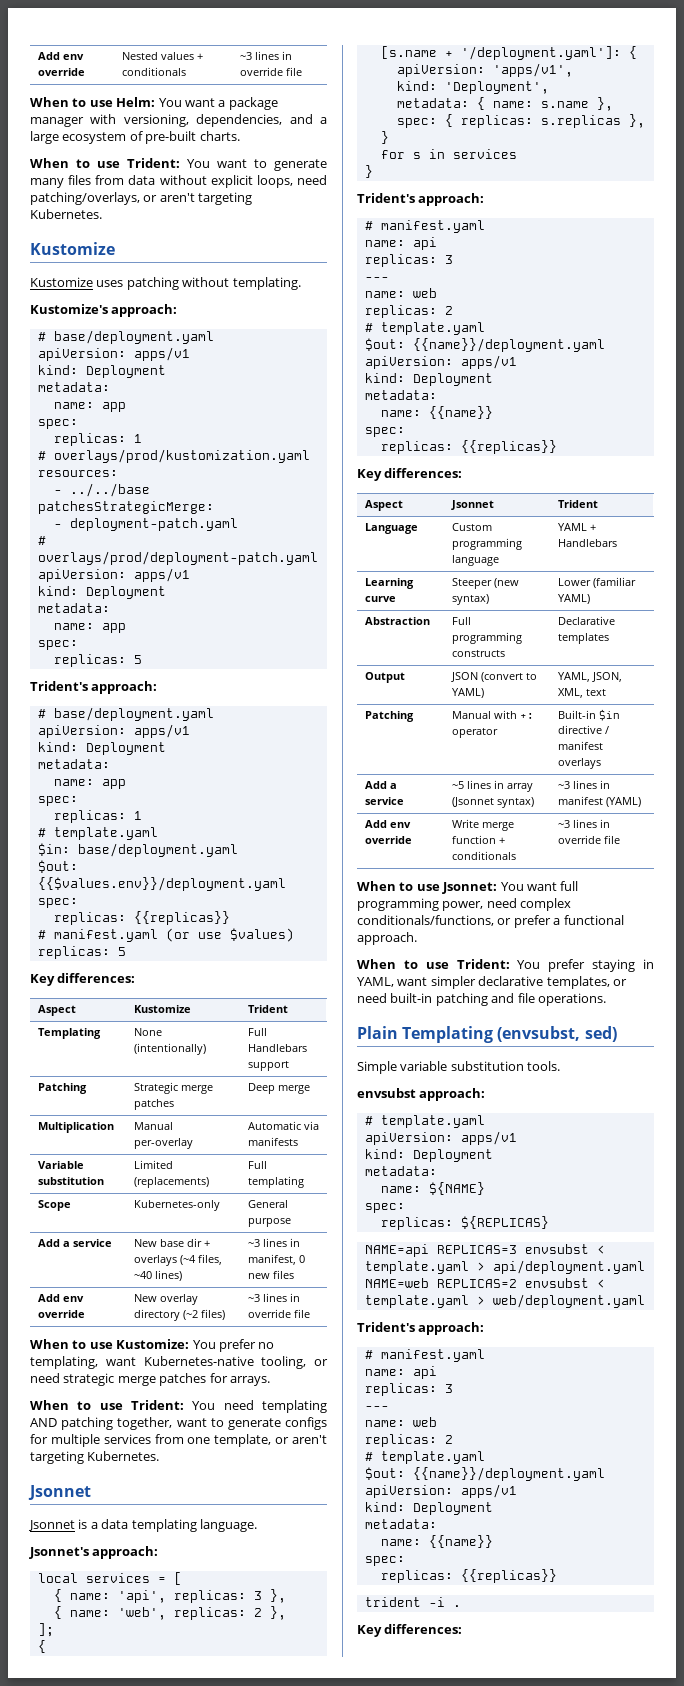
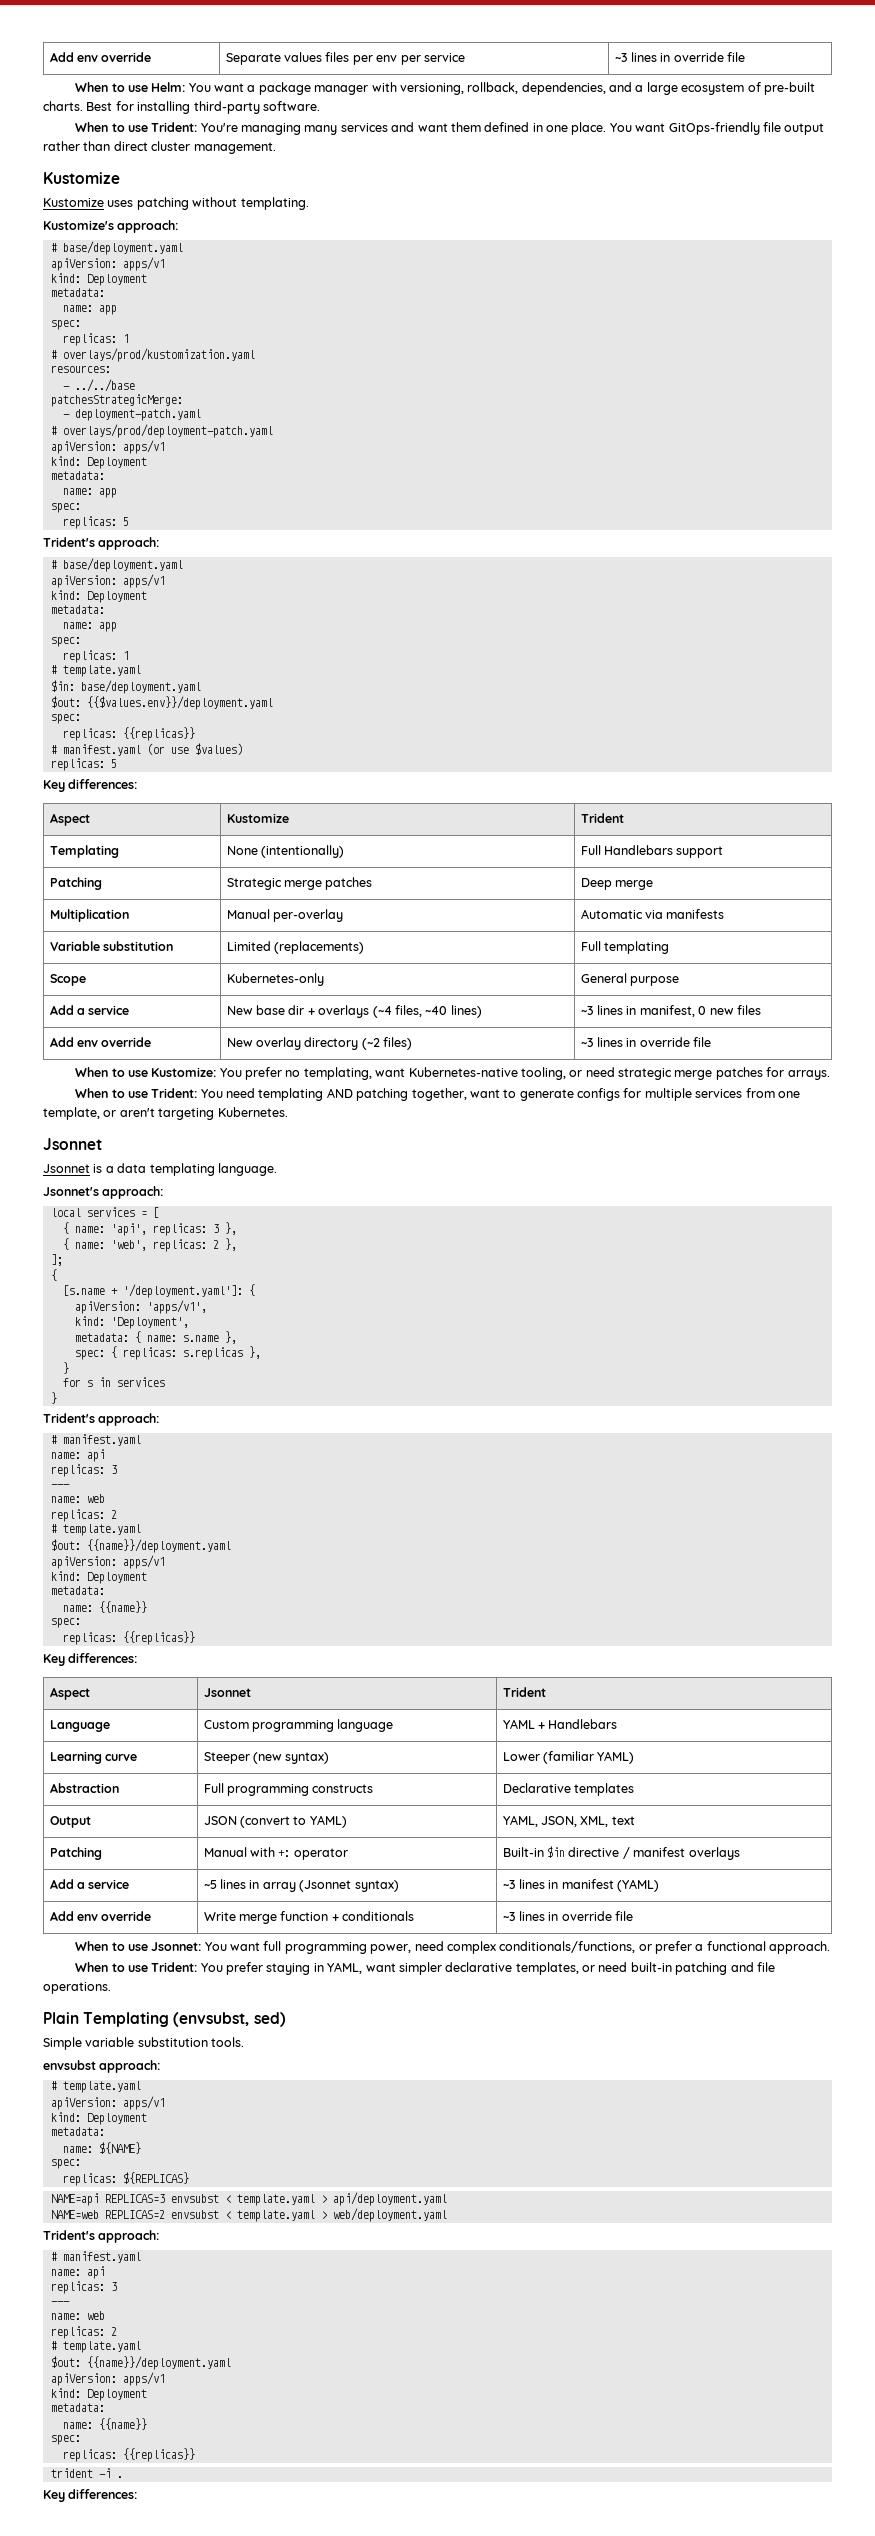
- Add env override | Nested values + conditionals | ~3 lines in override file
+ Add env override | Separate values files per env per service | ~3 lines in override file
- When to use Helm: You want a package manager with versioning, dependencies, and a large ecosystem of pre-built charts.
- When to use Trident: You want to generate many files from data without explicit loops, need patching/overlays, or aren't targeting Kubernetes.
+ When to use Helm: You want a package manager with versioning, rollback, dependencies, and a large ecosystem of pre-built charts. Best for installing third-party software.
+ When to use Trident: You're managing many services and want them defined in one place. You want GitOps-friendly file output rather than direct cluster management.

